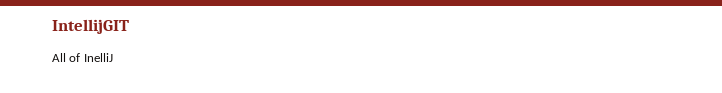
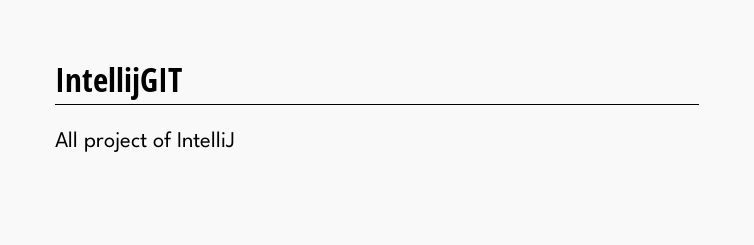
- All of InelliJ
+ All project of IntelliJ

